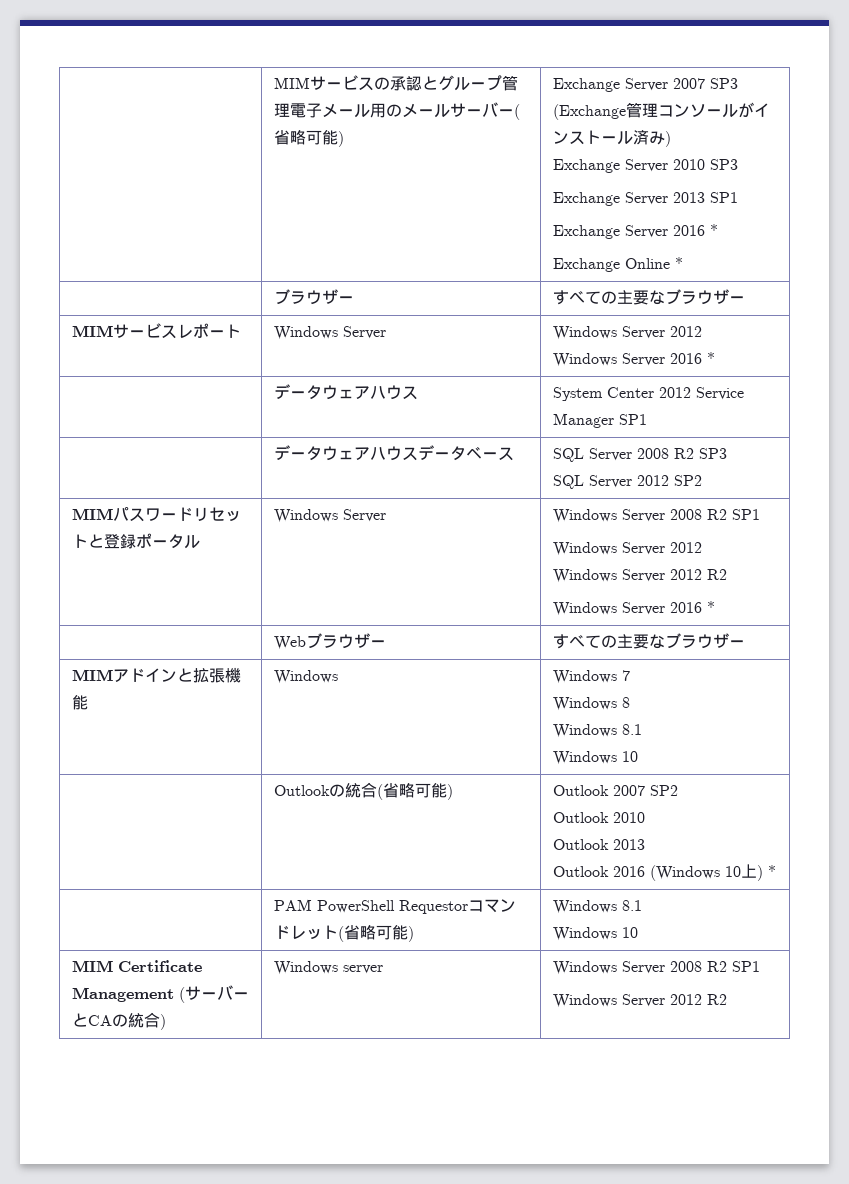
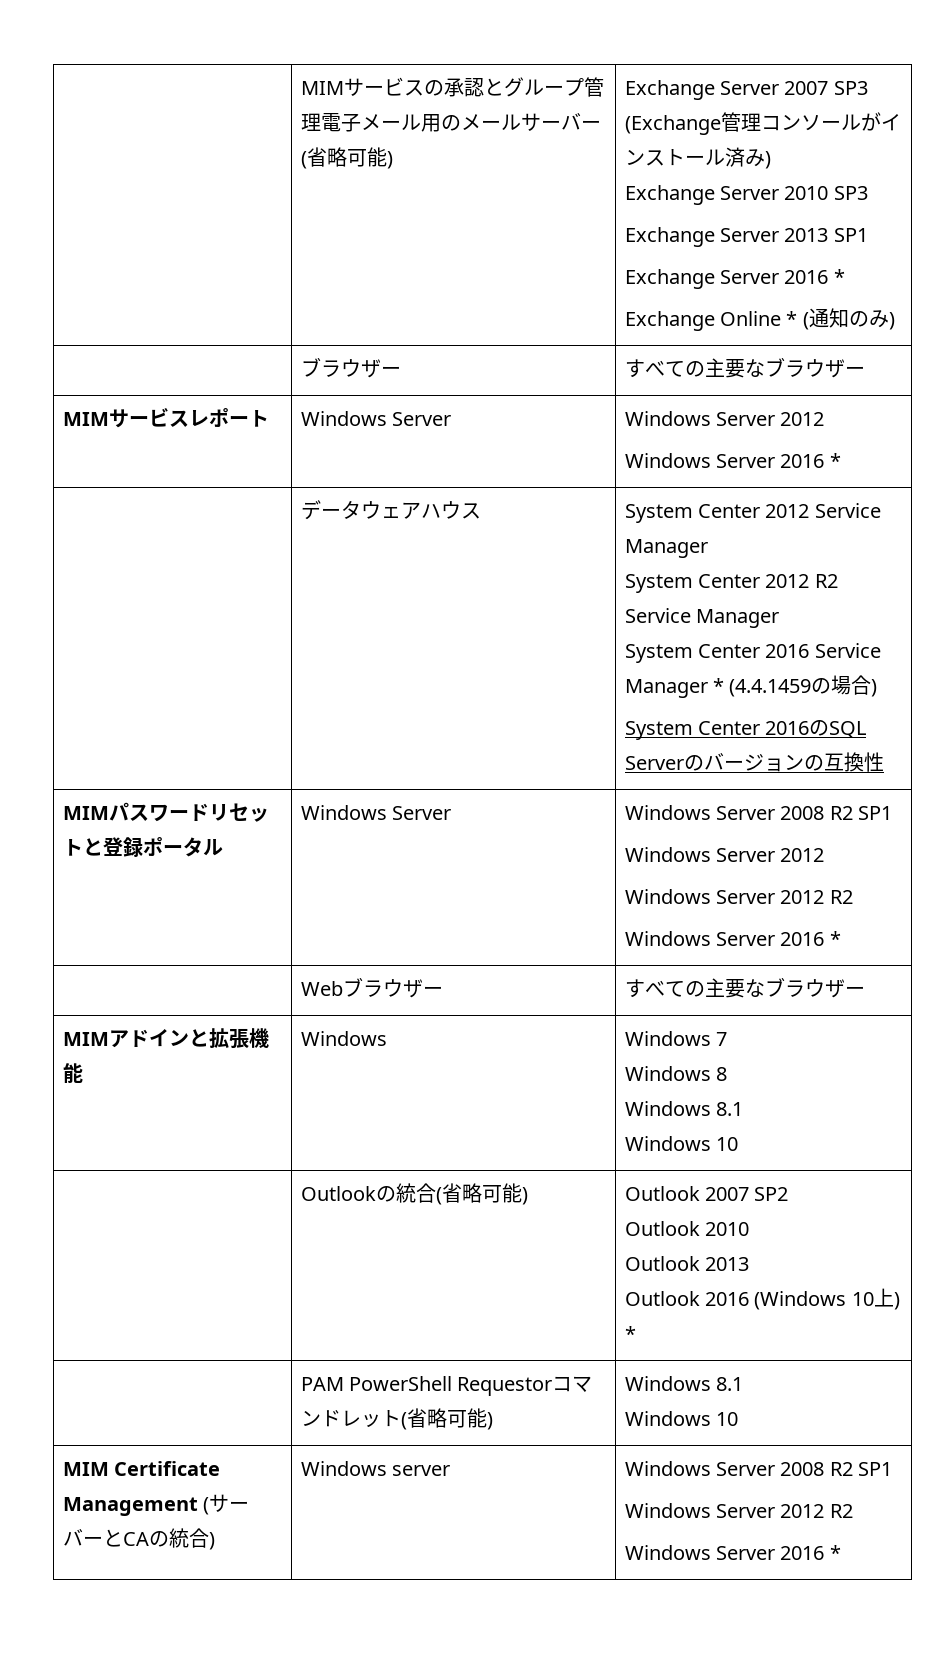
- Exchange Online *
+ Exchange Online * (通知のみ)
- | データウェアハウス | System Center 2012 Service Manager SP1
- | データウェアハウスデータベース | SQL Server 2008 R2 SP3
- SQL Server 2012 SP2
+ | データウェアハウス | System Center 2012 Service Manager
+ System Center 2012 R2 Service Manager
+ System Center 2016 Service Manager * (4.4.1459の場合)
+ System Center 2016のSQL Serverのバージョンの互換性
  MIM Certificate Management (サーバーとCAの統合) | Windows server | Windows Server 2008 R2 SP1
  Windows Server 2012 R2
+ Windows Server 2016 *

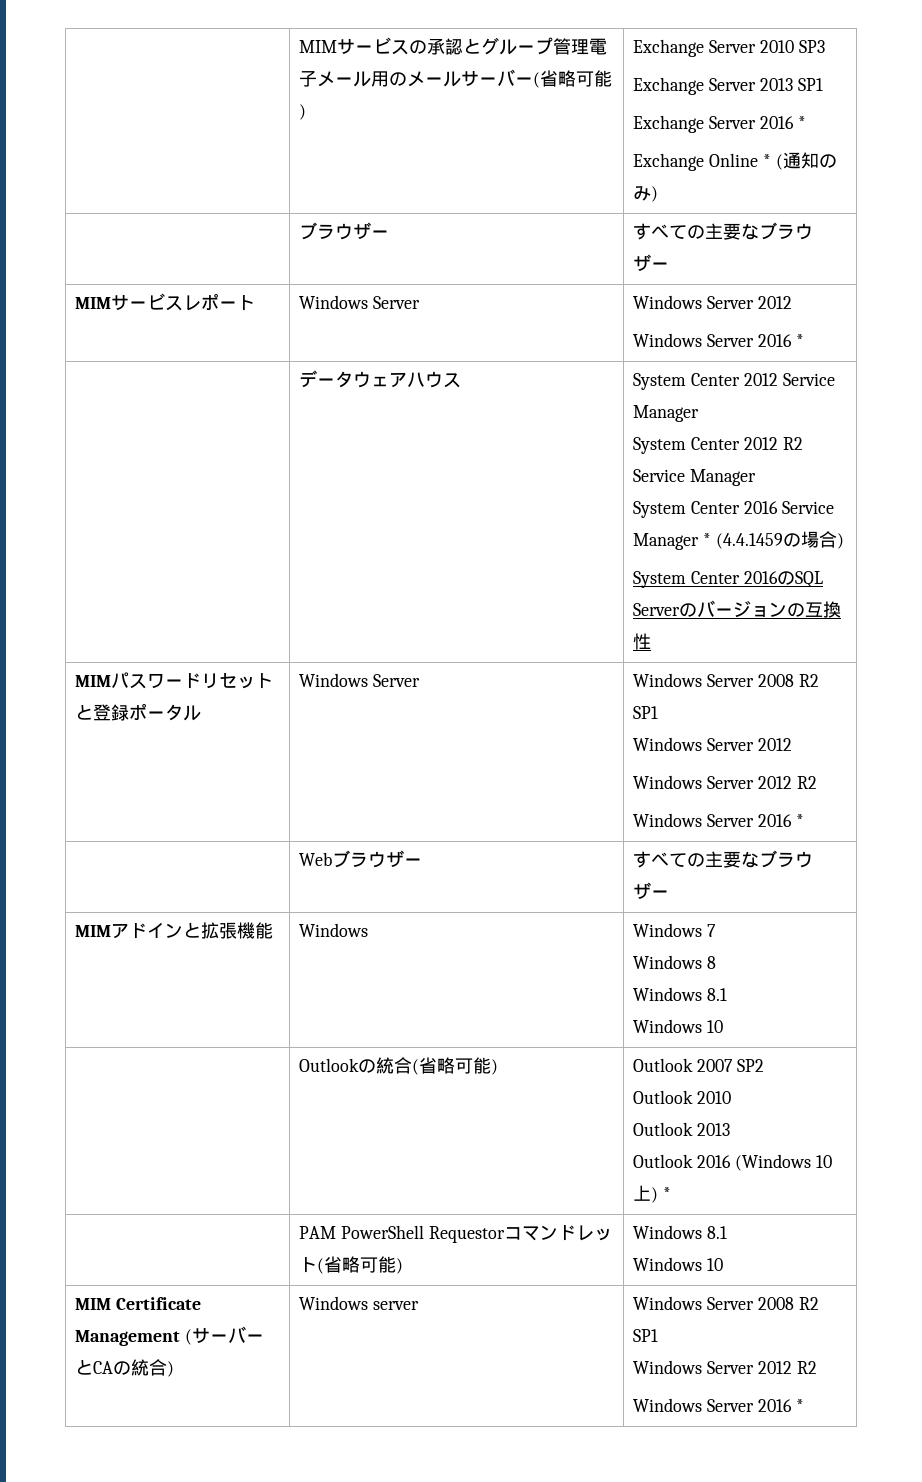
- Exchange Server 2007 SP3 (Exchange管理コンソールがインストール済み)

